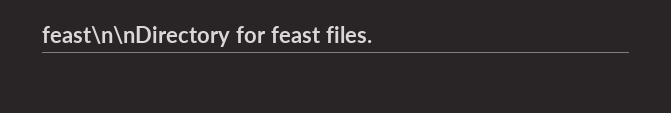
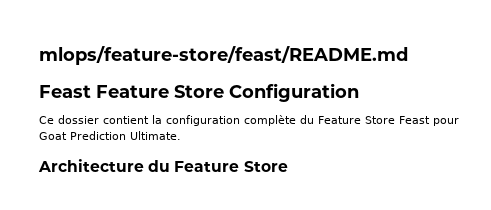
- feast\n\nDirectory for feast files.
+ mlops/feature-store/feast/README.md
+ Feast Feature Store Configuration
+ Ce dossier contient la configuration complète du Feature Store Feast pour Goat Prediction Ultimate.
+ Architecture du Feature Store

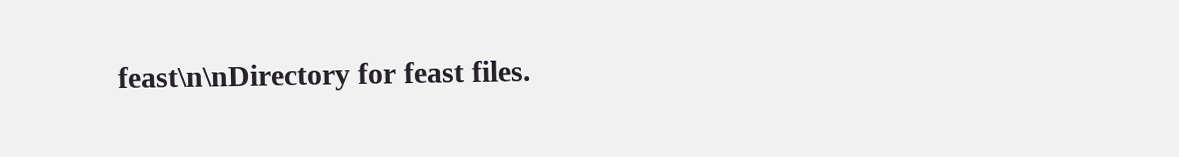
- mlops/feature-store/feast/README.md
- Feast Feature Store Configuration
- Ce dossier contient la configuration complète du Feature Store Feast pour Goat Prediction Ultimate.
- Architecture du Feature Store
+ feast\n\nDirectory for feast files.

